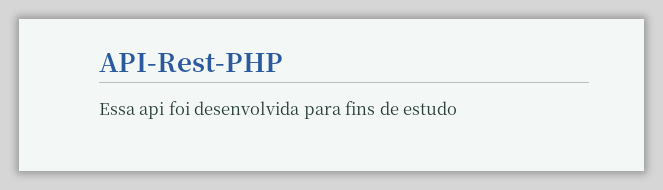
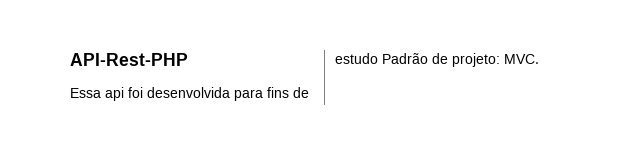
- Essa api foi desenvolvida para fins de estudo
+ Essa api foi desenvolvida para fins de estudo Padrão de projeto: MVC.

